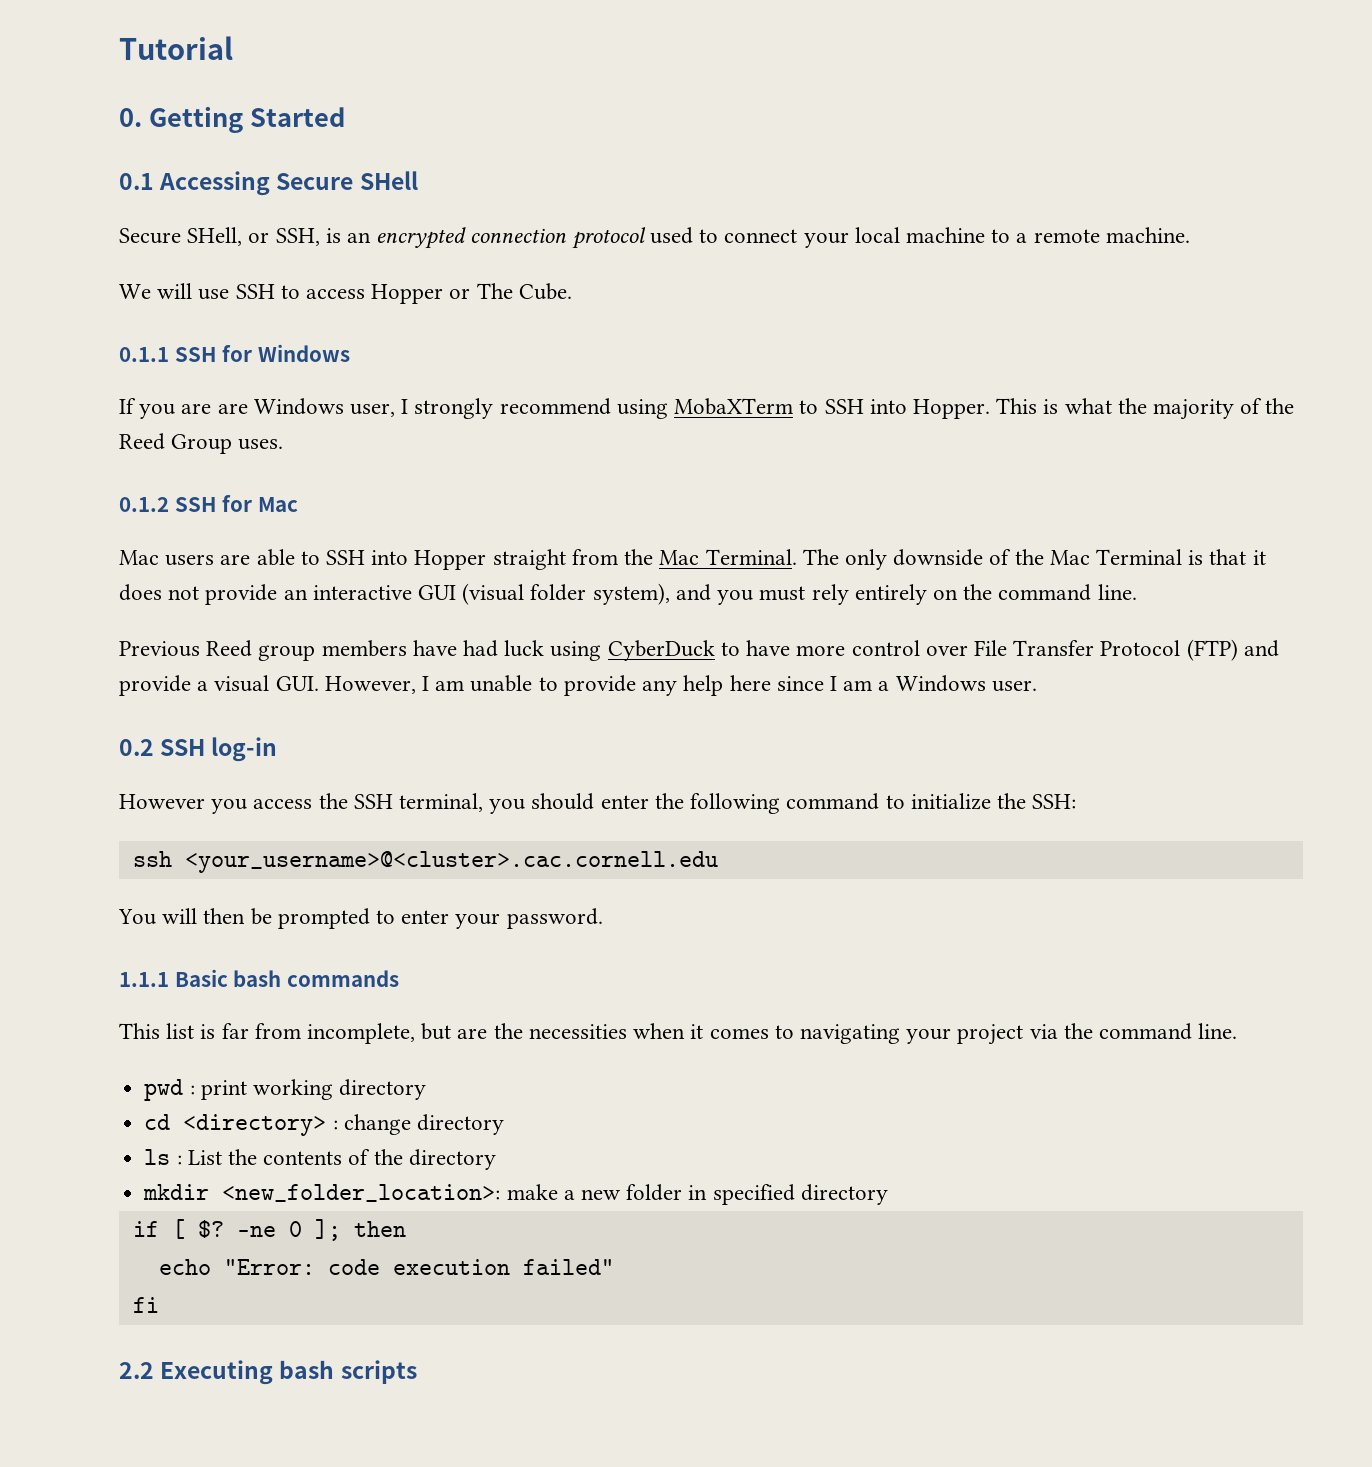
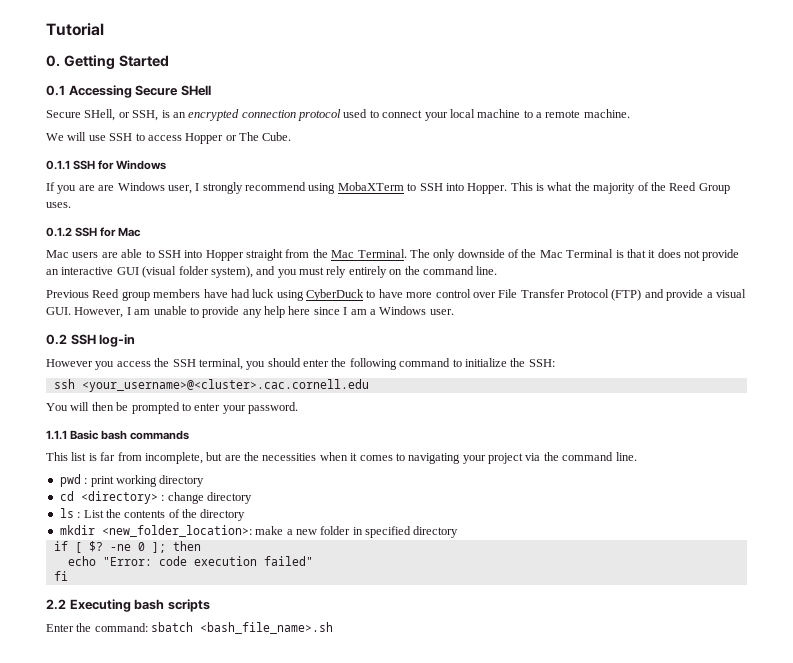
+ Enter the command: sbatch <bash_file_name>.sh

